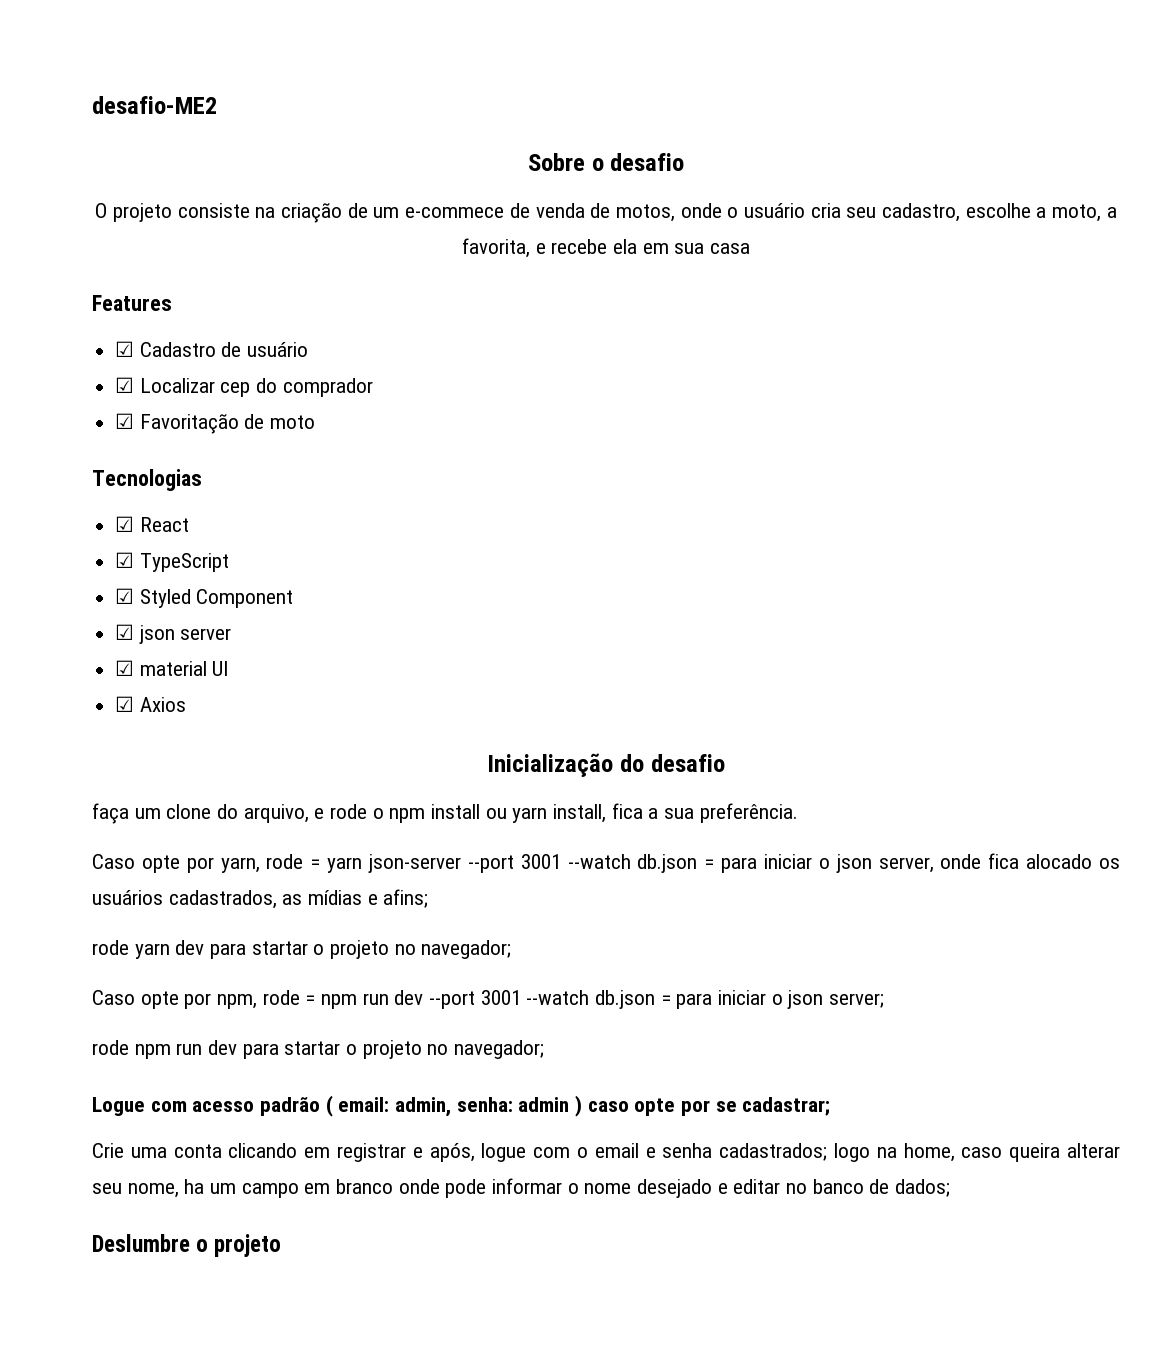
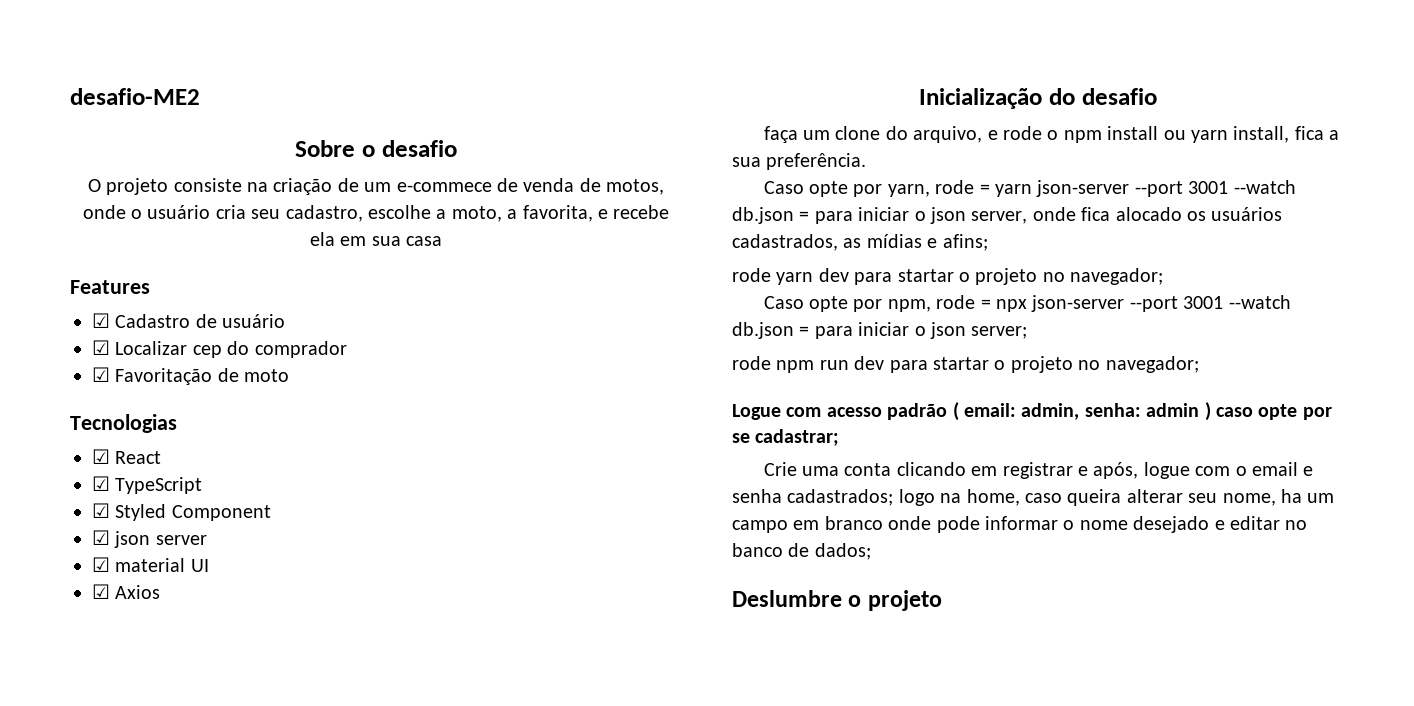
- Caso opte por npm, rode = npm run dev --port 3001 --watch db.json = para iniciar o json server;
+ Caso opte por npm, rode = npx json-server --port 3001 --watch db.json = para iniciar o json server;

